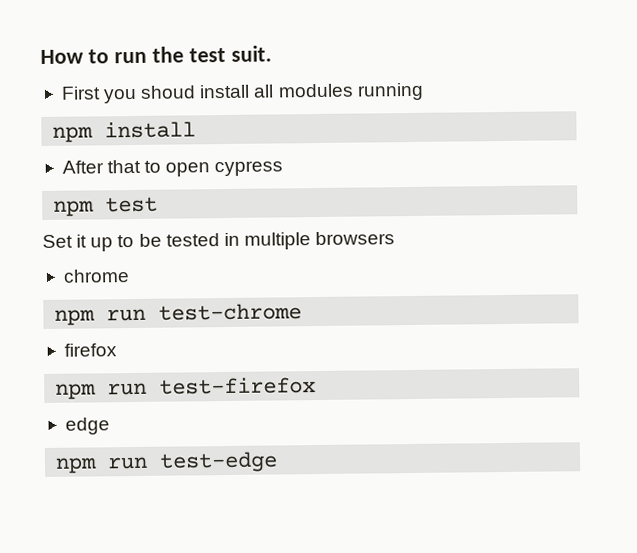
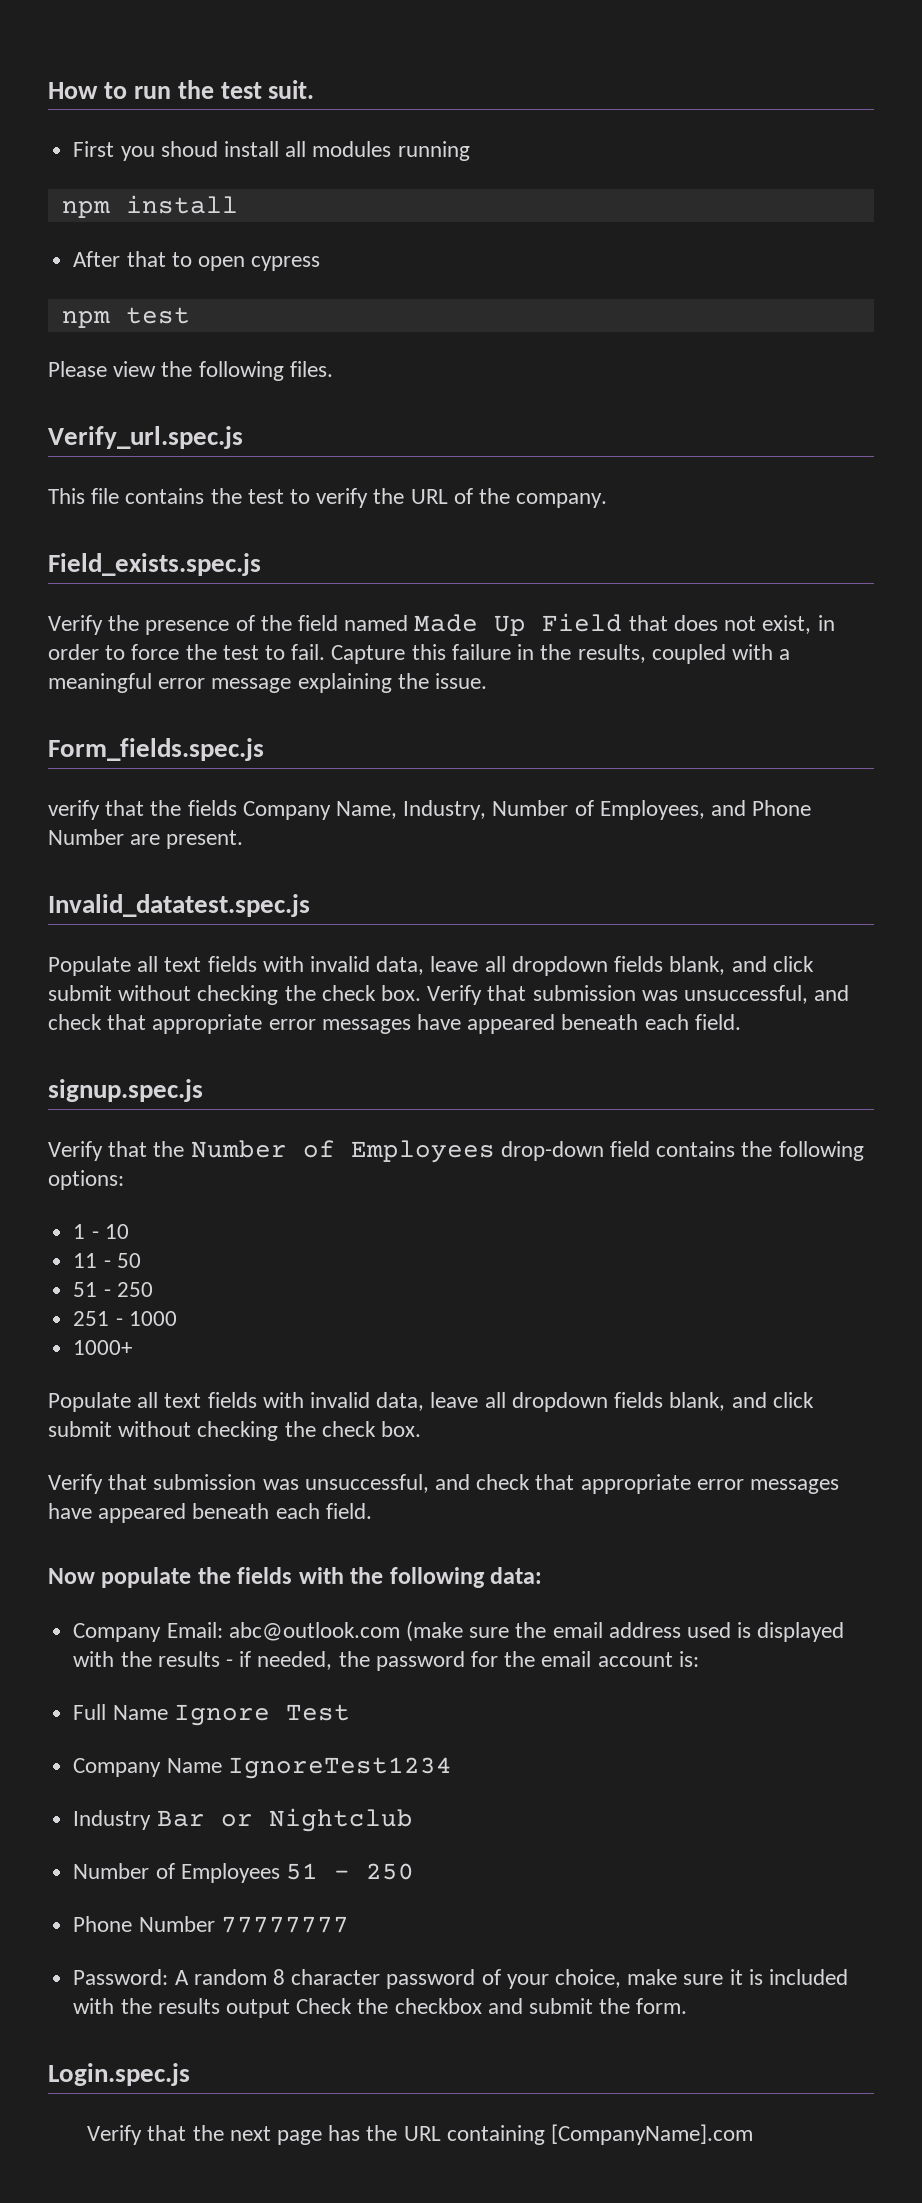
- Set it up to be tested in multiple browsers
- chrome
- npm run test-chrome
- firefox
- npm run test-firefox
- edge
- npm run test-edge
+ Please view the following files.
+ Verify_url.spec.js
+ This file contains the test to verify the URL of the company.
+ Field_exists.spec.js
+ Verify the presence of the field named Made Up Field that does not exist, in order to force the test to fail. Capture this failure in the results, coupled with a meaningful error message explaining the issue.
+ Form_fields.spec.js
+ verify that the fields Company Name, Industry, Number of Employees, and Phone Number are present.
+ Invalid_datatest.spec.js
+ Populate all text fields with invalid data, leave all dropdown fields blank, and click submit without checking the check box. Verify that submission was unsuccessful, and check that appropriate error messages have appeared beneath each field.
+ signup.spec.js
+ Verify that the Number of Employees drop-down field contains the following options:
+ 1 - 10
+ 11 - 50
+ 51 - 250
+ 251 - 1000
+ 1000+
+ Populate all text fields with invalid data, leave all dropdown fields blank, and click submit without checking the check box.
+ Verify that submission was unsuccessful, and check that appropriate error messages have appeared beneath each field.
+ Now populate the fields with the following data:
+ Company Email: abc@outlook.com (make sure the email address used is displayed with the results - if needed, the password for the email account is:
+ Full Name Ignore Test
+ Company Name IgnoreTest1234
+ Industry Bar or Nightclub
+ Number of Employees 51 – 250
+ Phone Number 77777777
+ Password: A random 8 character password of your choice, make sure it is included with the results output Check the checkbox and submit the form.
+ Login.spec.js
+ Verify that the next page has the URL containing [CompanyName].com

